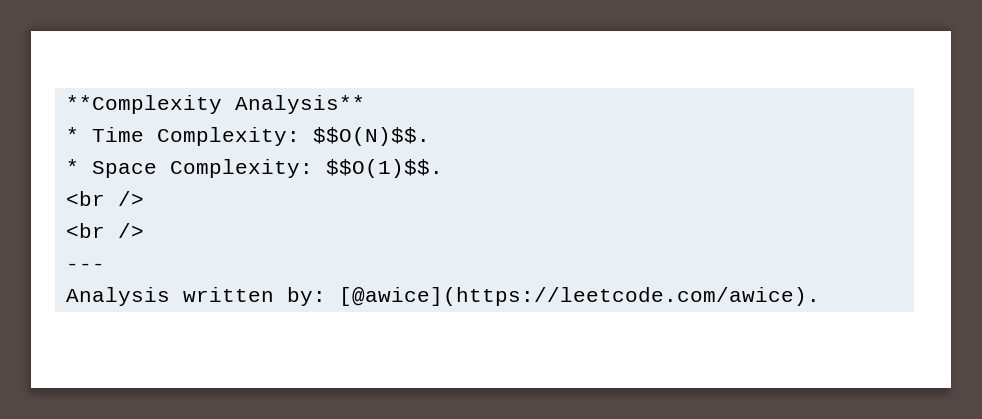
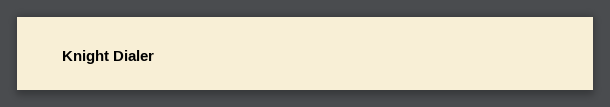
- **Complexity Analysis**
- * Time Complexity: $$O(N)$$.
- * Space Complexity: $$O(1)$$.
- <br />
- <br />
- ---
- Analysis written by: [@awice](https://leetcode.com/awice).
+ Knight Dialer

